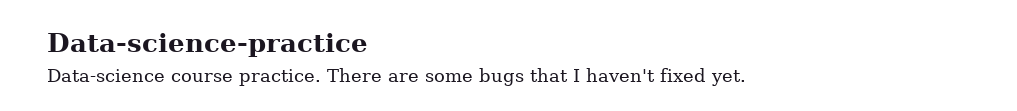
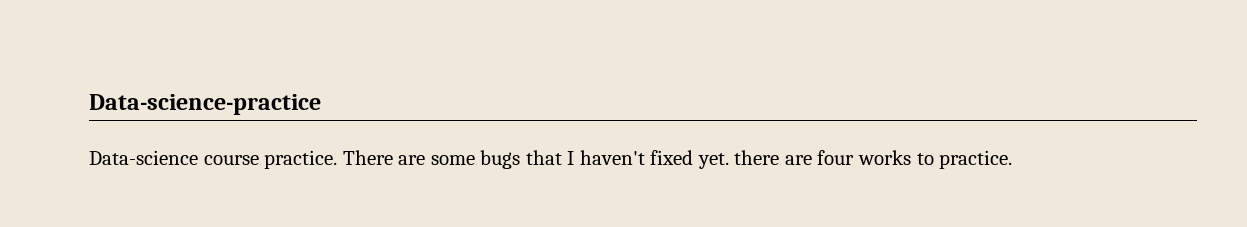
- There are some bugs that I haven't fixed yet.
+ There are some bugs that I haven't fixed yet. there are four works to practice.

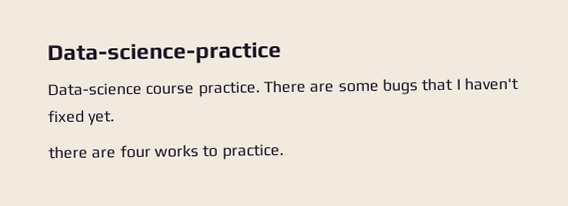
- There are some bugs that I haven't fixed yet. there are four works to practice.
+ There are some bugs that I haven't fixed yet.
+ there are four works to practice.

